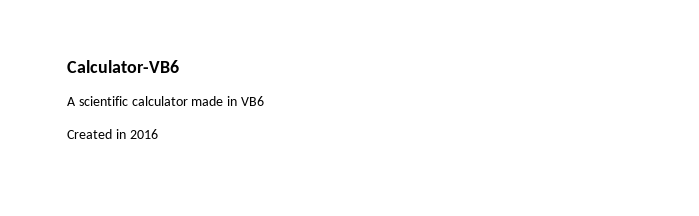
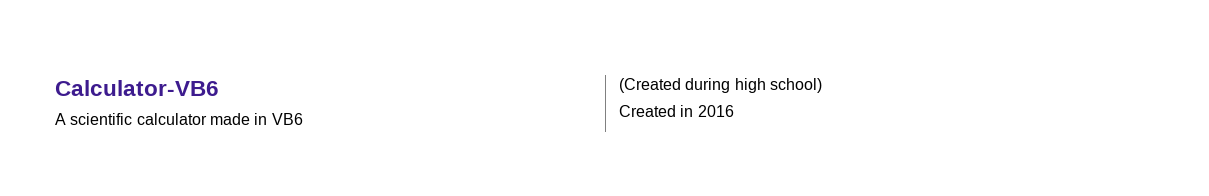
+ (Created during high school)

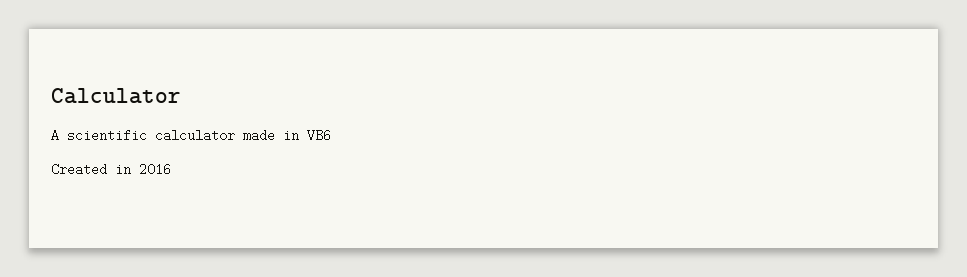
- Calculator-VB6
+ Calculator
- (Created during high school)

